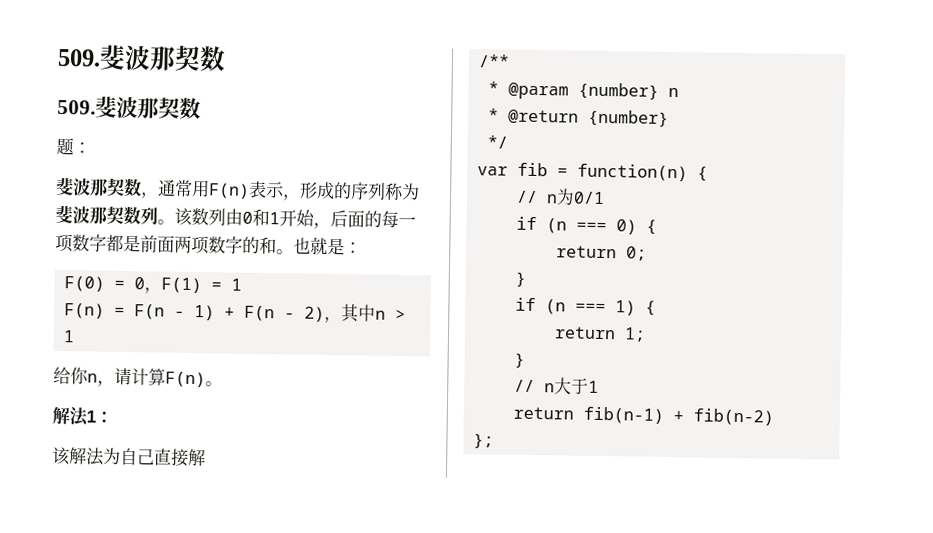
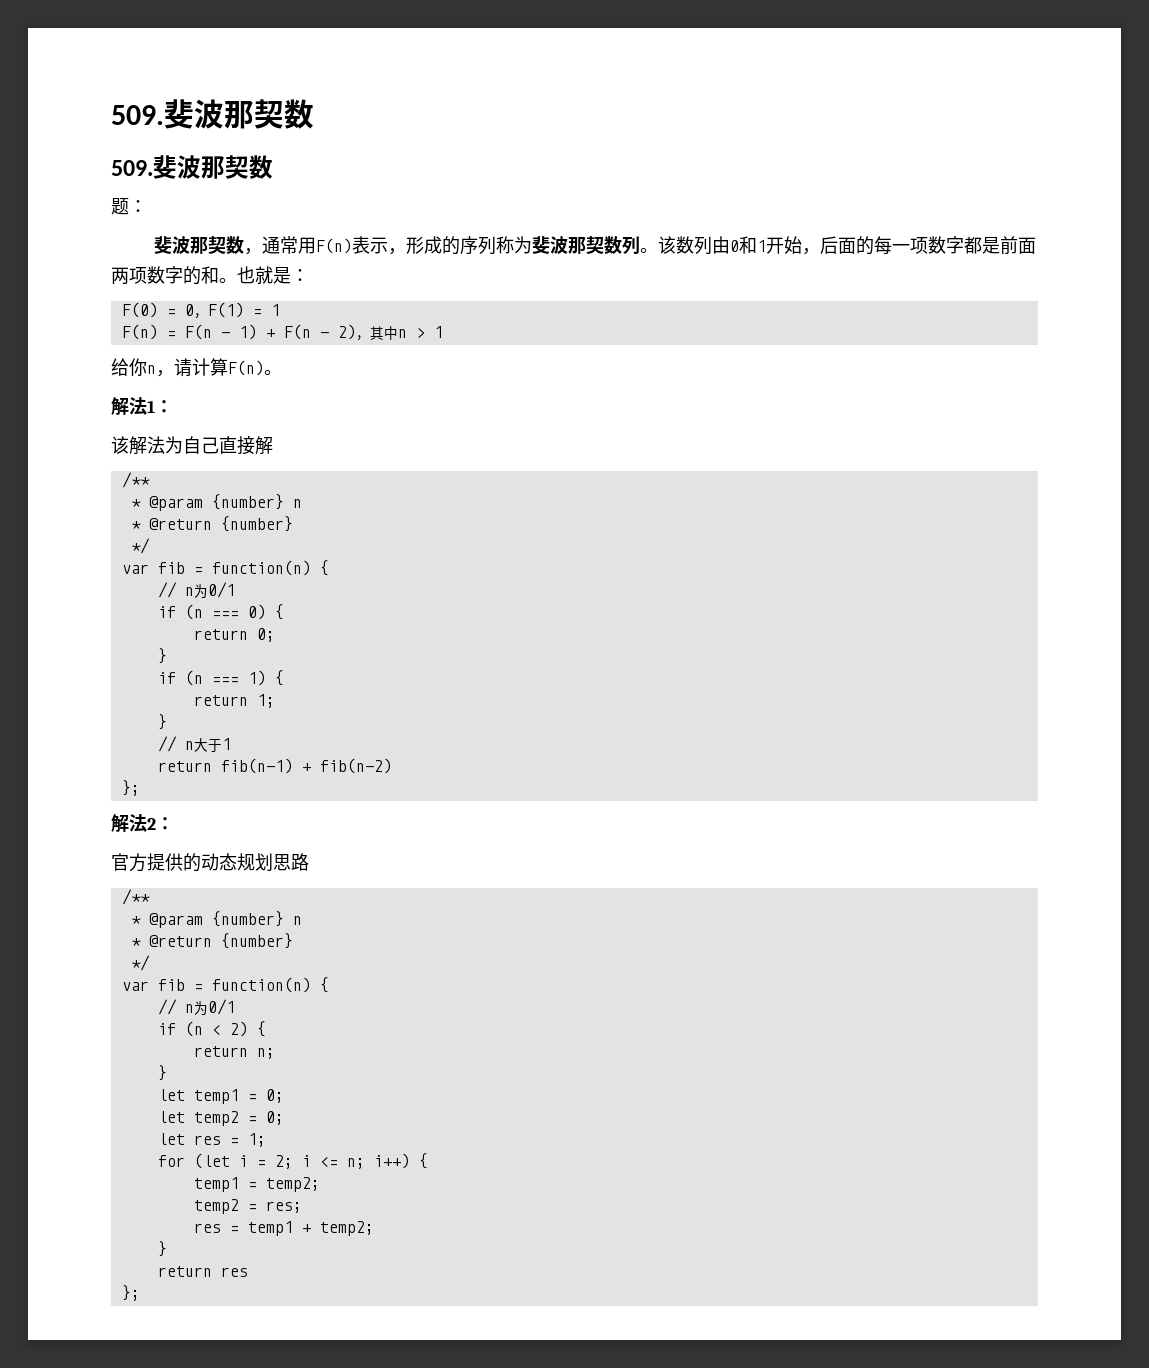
+ 解法2：
+ 官方提供的动态规划思路
+ /**
+ * @param {number} n
+ * @return {number}
+ */
+ var fib = function(n) {
+ // n为0/1
+ if (n < 2) {
+ return n;
+ }
+ let temp1 = 0;
+ let temp2 = 0;
+ let res = 1;
+ for (let i = 2; i <= n; i++) {
+ temp1 = temp2;
+ temp2 = res;
+ res = temp1 + temp2;
+ }
+ return res
+ };

